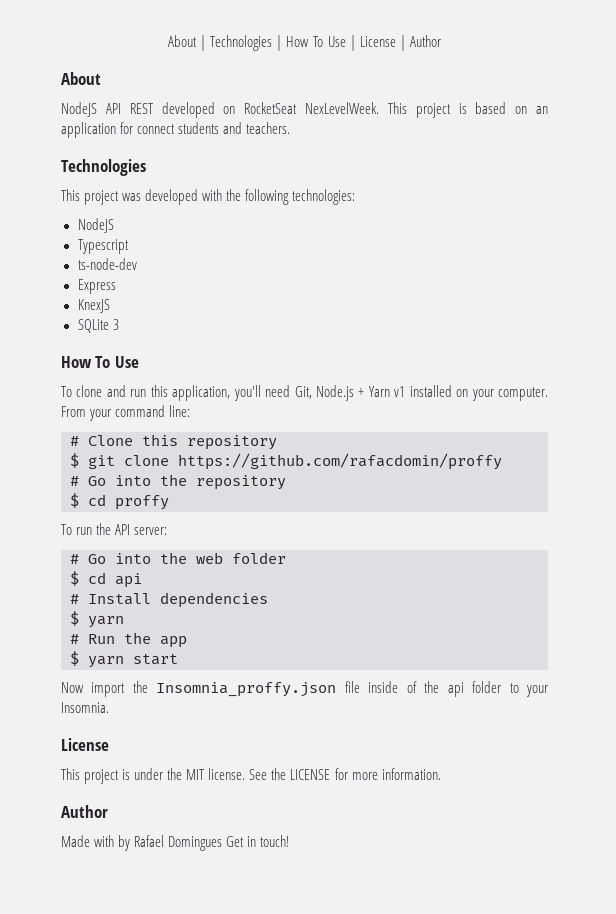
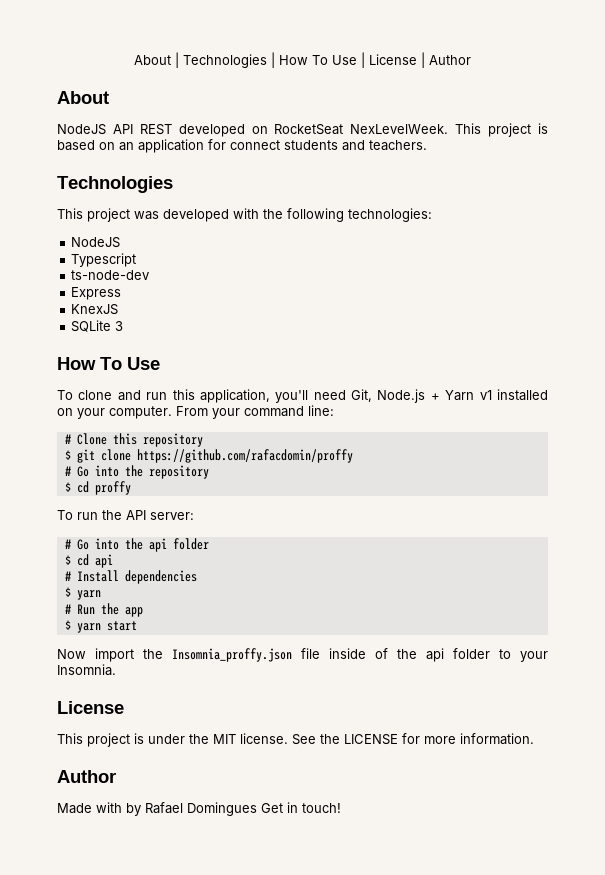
- # Go into the web folder
+ # Go into the api folder

